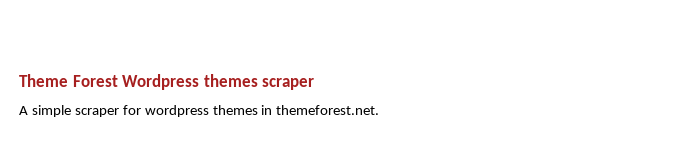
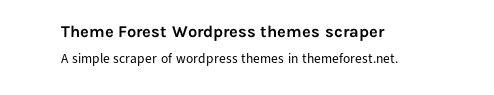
- A simple scraper for wordpress themes in themeforest.net.
+ A simple scraper of wordpress themes in themeforest.net.

